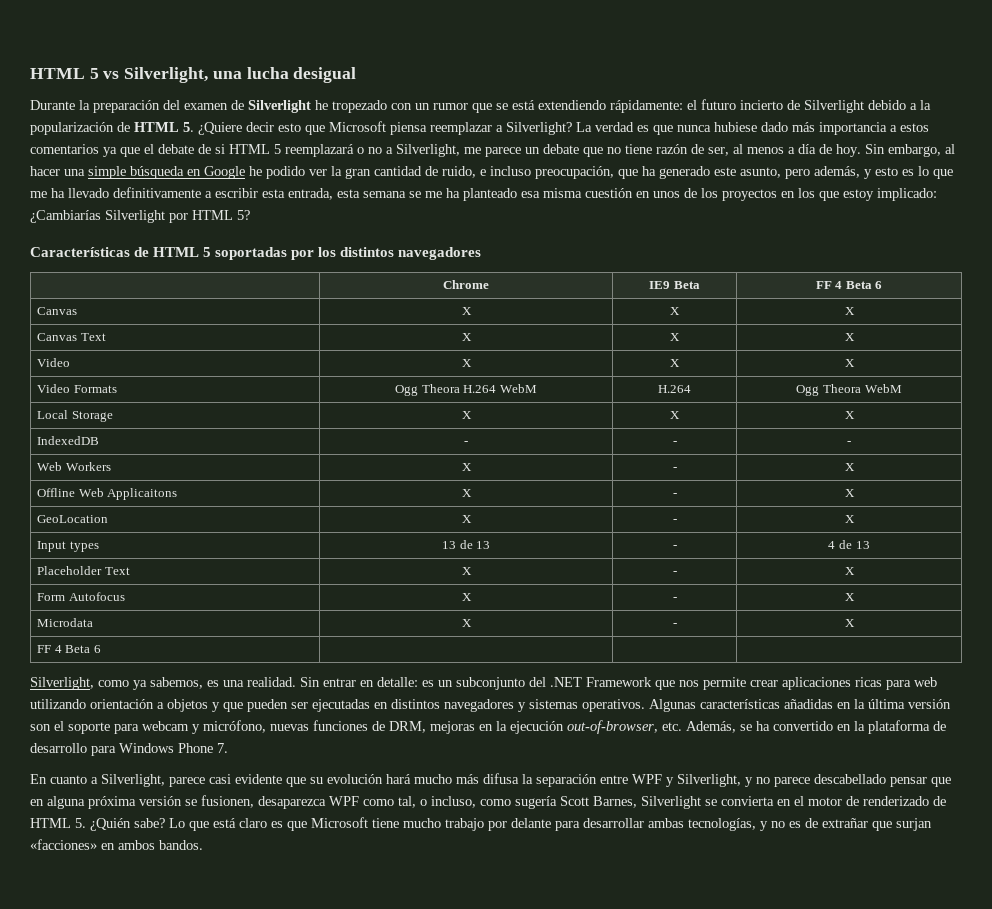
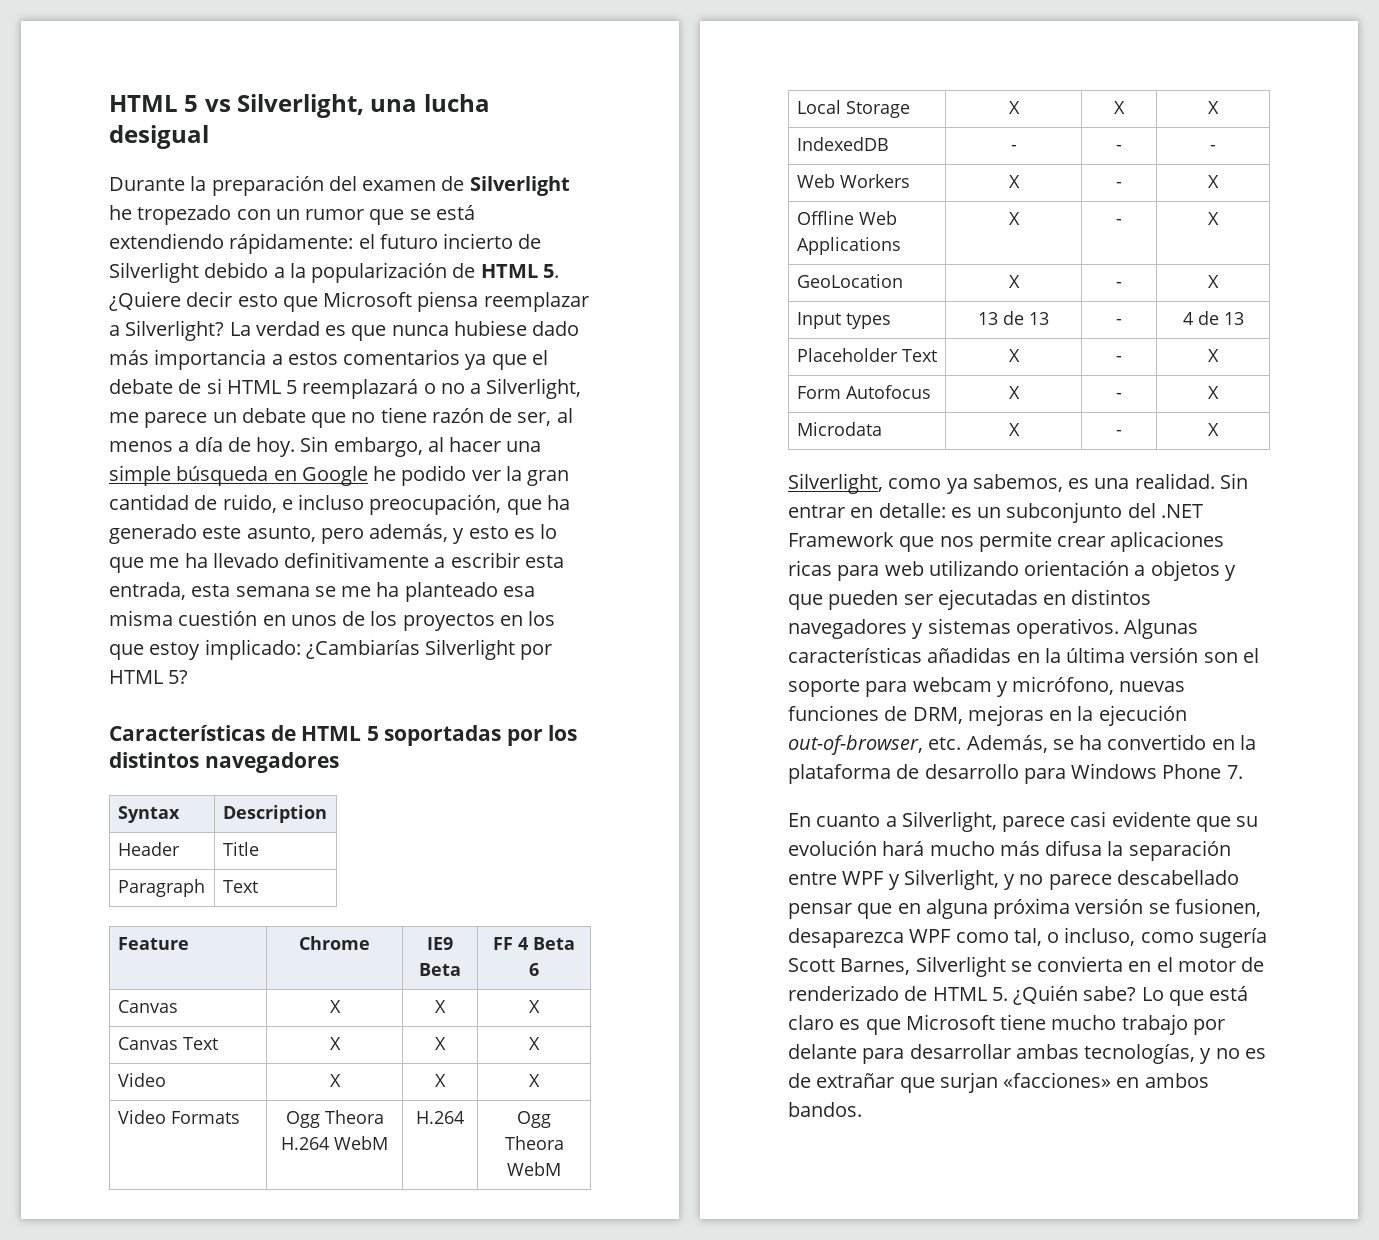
- | Chrome | IE9 Beta | FF 4 Beta 6
+ Syntax | Description
+ Header | Title
+ Paragraph | Text
+ Feature | Chrome | IE9 Beta | FF 4 Beta 6
- Offline Web Applicaitons | X | - | X
+ Offline Web Applications | X | - | X
- FF 4 Beta 6 | | |

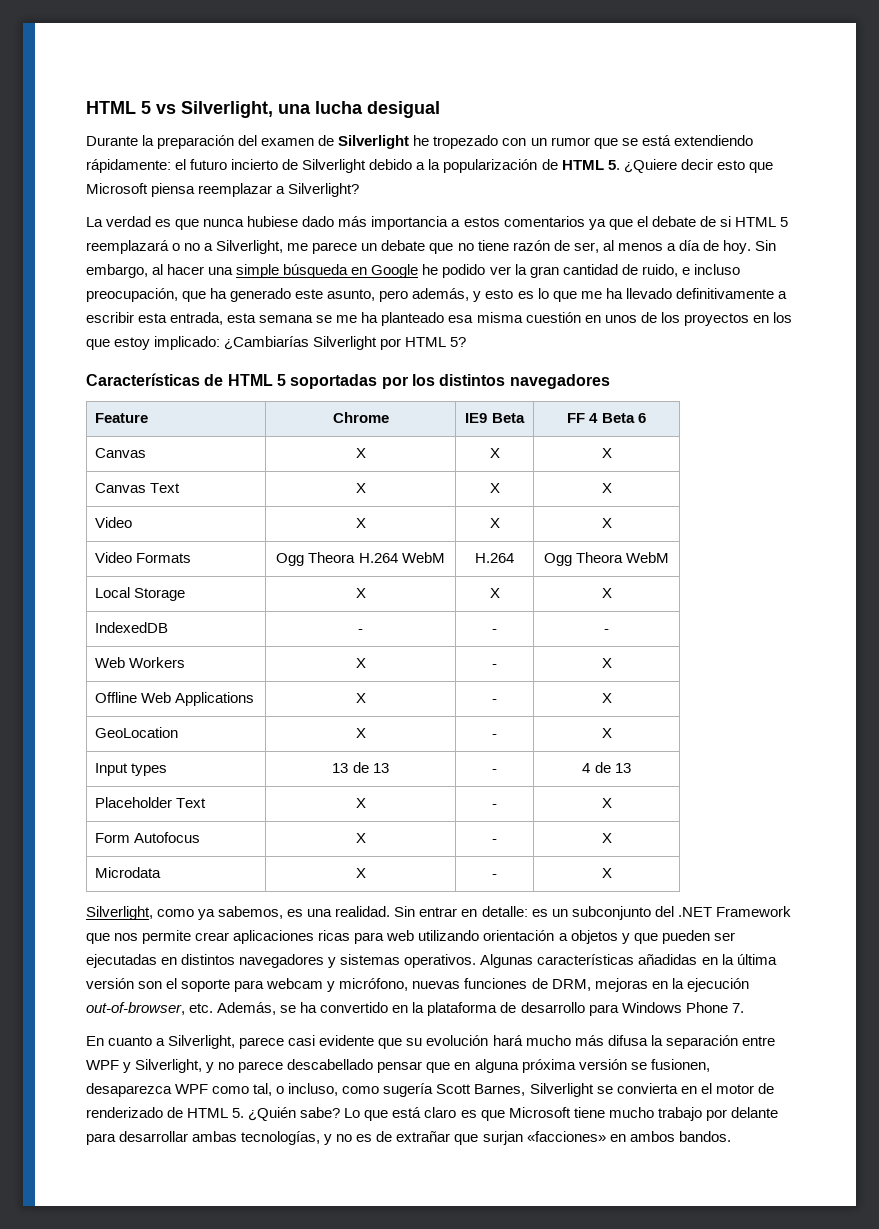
- el futuro incierto de Silverlight debido a la popularización de HTML 5. ¿Quiere decir esto que Microsoft piensa reemplazar a Silverlight? La verdad es que nunca hubiese dado más importancia a estos comentarios ya que el debate de si HTML 5 reemplazará o no a Silverlight, me parece un debate que no tiene razón de ser, al menos a día de hoy.
+ el futuro incierto de Silverlight debido a la popularización de HTML 5. ¿Quiere decir esto que Microsoft piensa reemplazar a Silverlight?
+ La verdad es que nunca hubiese dado más importancia a estos comentarios ya que el debate de si HTML 5 reemplazará o no a Silverlight, me parece un debate que no tiene razón de ser, al menos a día de hoy.
- Syntax | Description
- Header | Title
- Paragraph | Text

